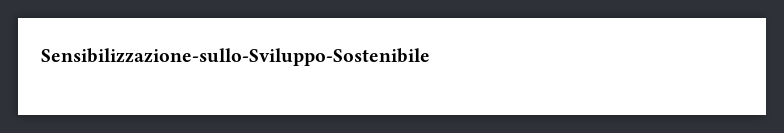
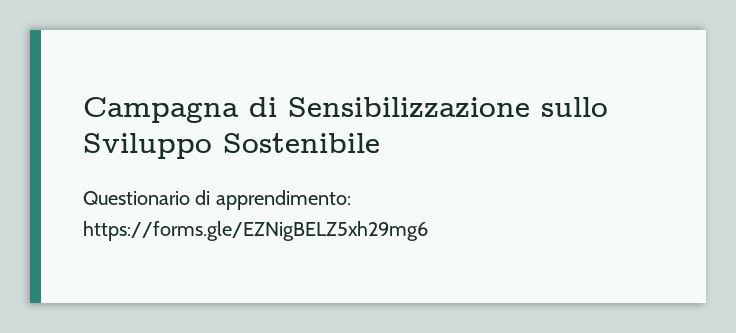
- Sensibilizzazione-sullo-Sviluppo-Sostenibile
+ Campagna di Sensibilizzazione sullo Sviluppo Sostenibile
+ Questionario di apprendimento: https://forms.gle/EZNigBELZ5xh29mg6

